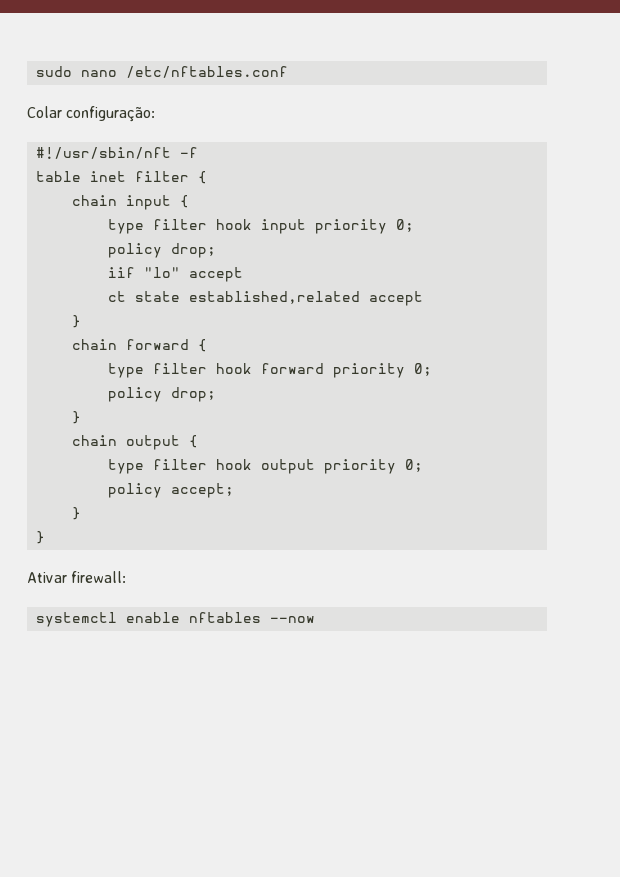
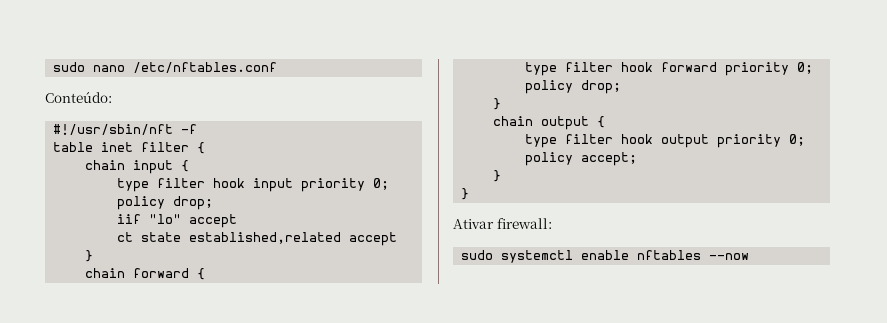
- Colar configuração:
+ Conteúdo:
- systemctl enable nftables --now
+ sudo systemctl enable nftables --now

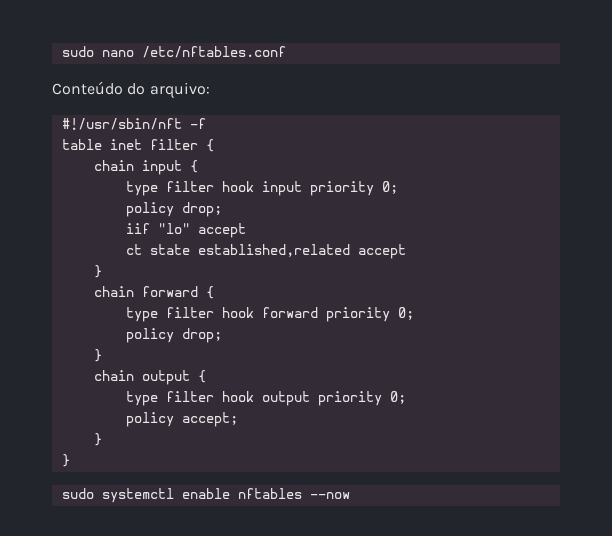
- Conteúdo:
+ Conteúdo do arquivo:
- Ativar firewall:

